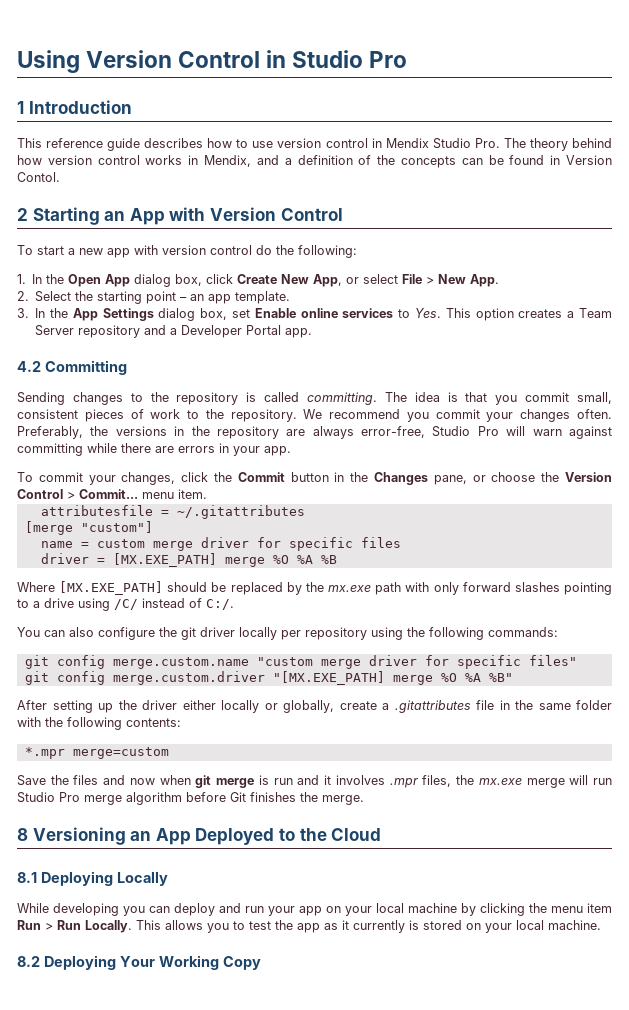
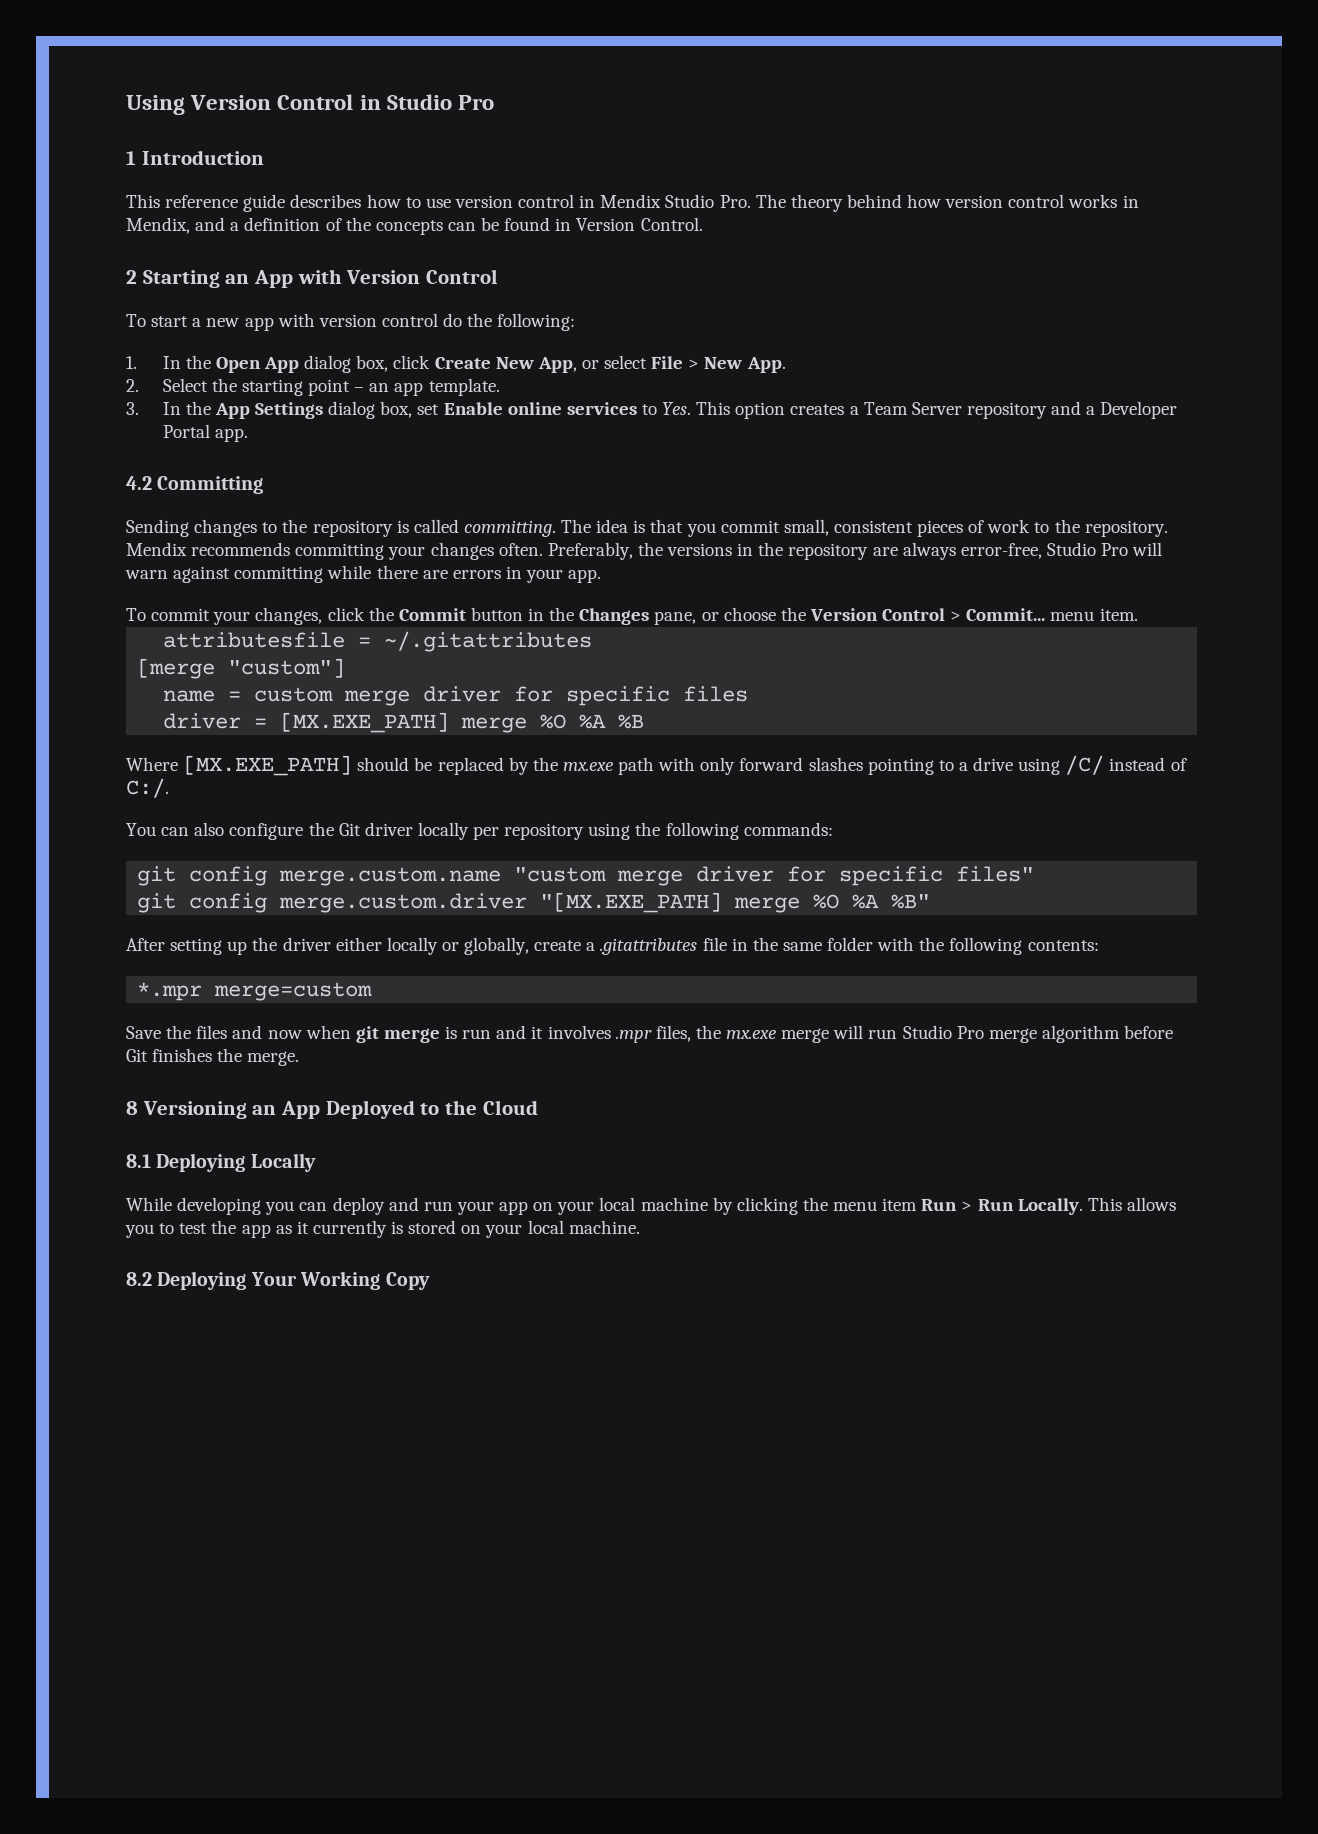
- This reference guide describes how to use version control in Mendix Studio Pro. The theory behind how version control works in Mendix, and a definition of the concepts can be found in Version Contol.
+ This reference guide describes how to use version control in Mendix Studio Pro. The theory behind how version control works in Mendix, and a definition of the concepts can be found in Version Control.
- We recommend you commit your changes often.
+ Mendix recommends committing your changes often.
- You can also configure the git driver locally per repository using the following commands:
+ You can also configure the Git driver locally per repository using the following commands:

